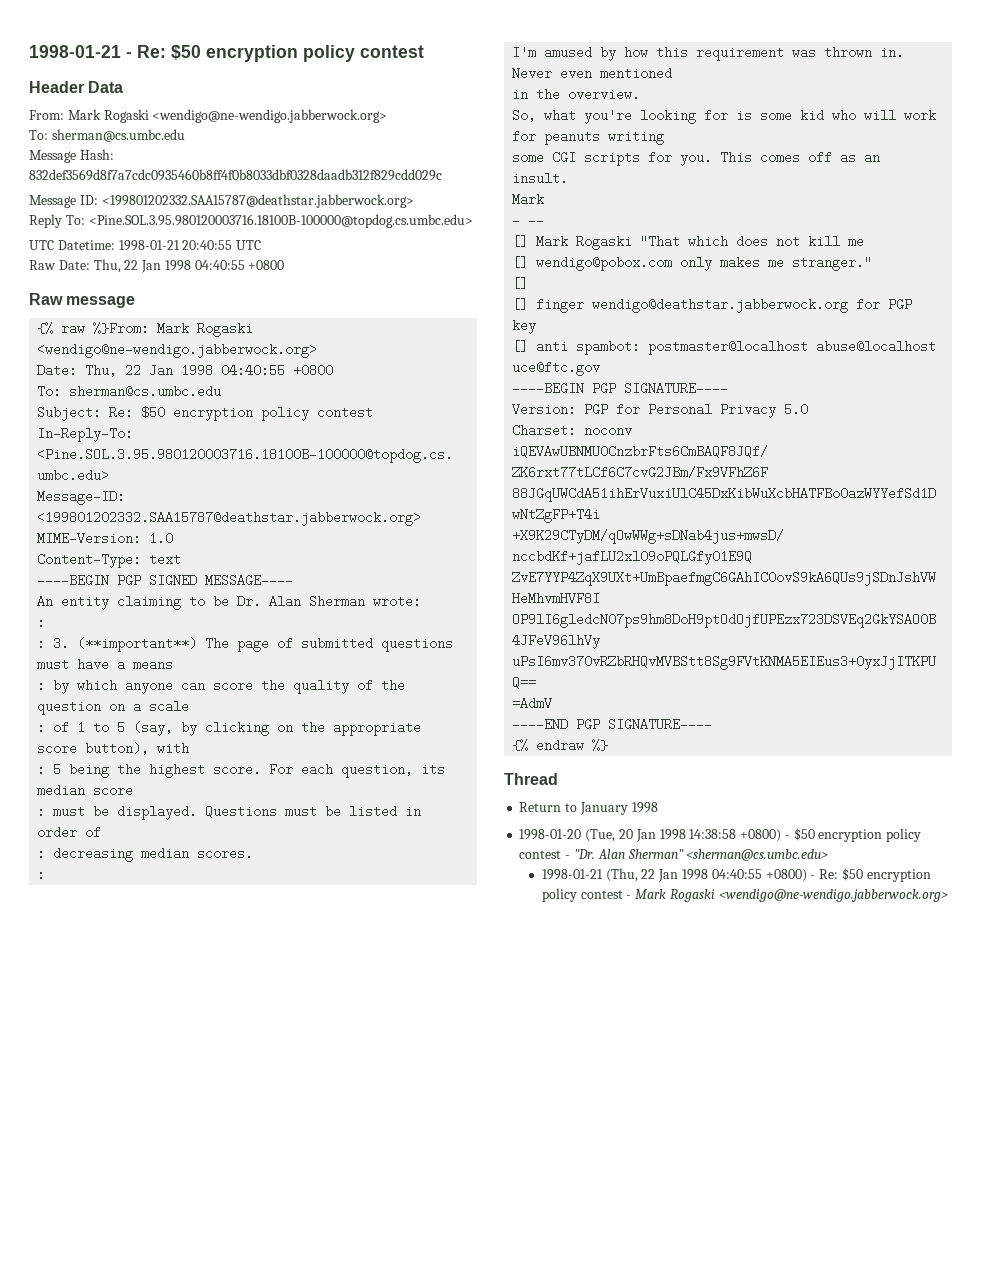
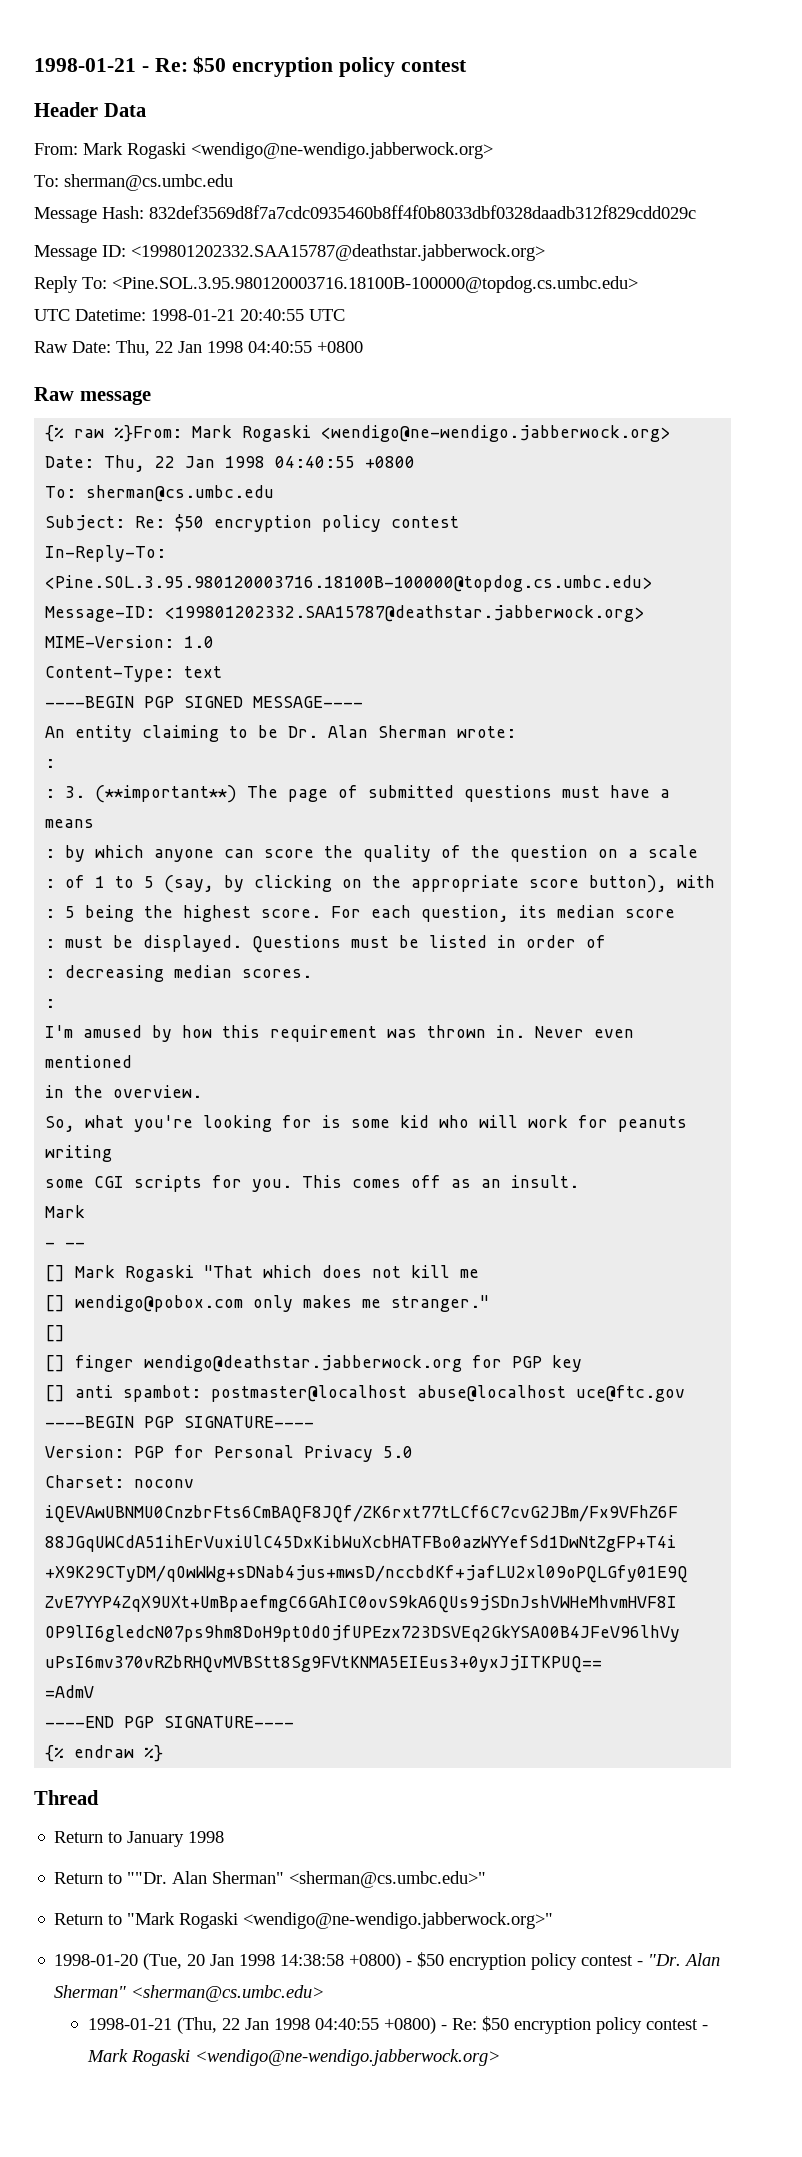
+ Return to ""Dr. Alan Sherman" <sherman@cs.umbc.edu>"
+ Return to "Mark Rogaski <wendigo@ne-wendigo.jabberwock.org>"

